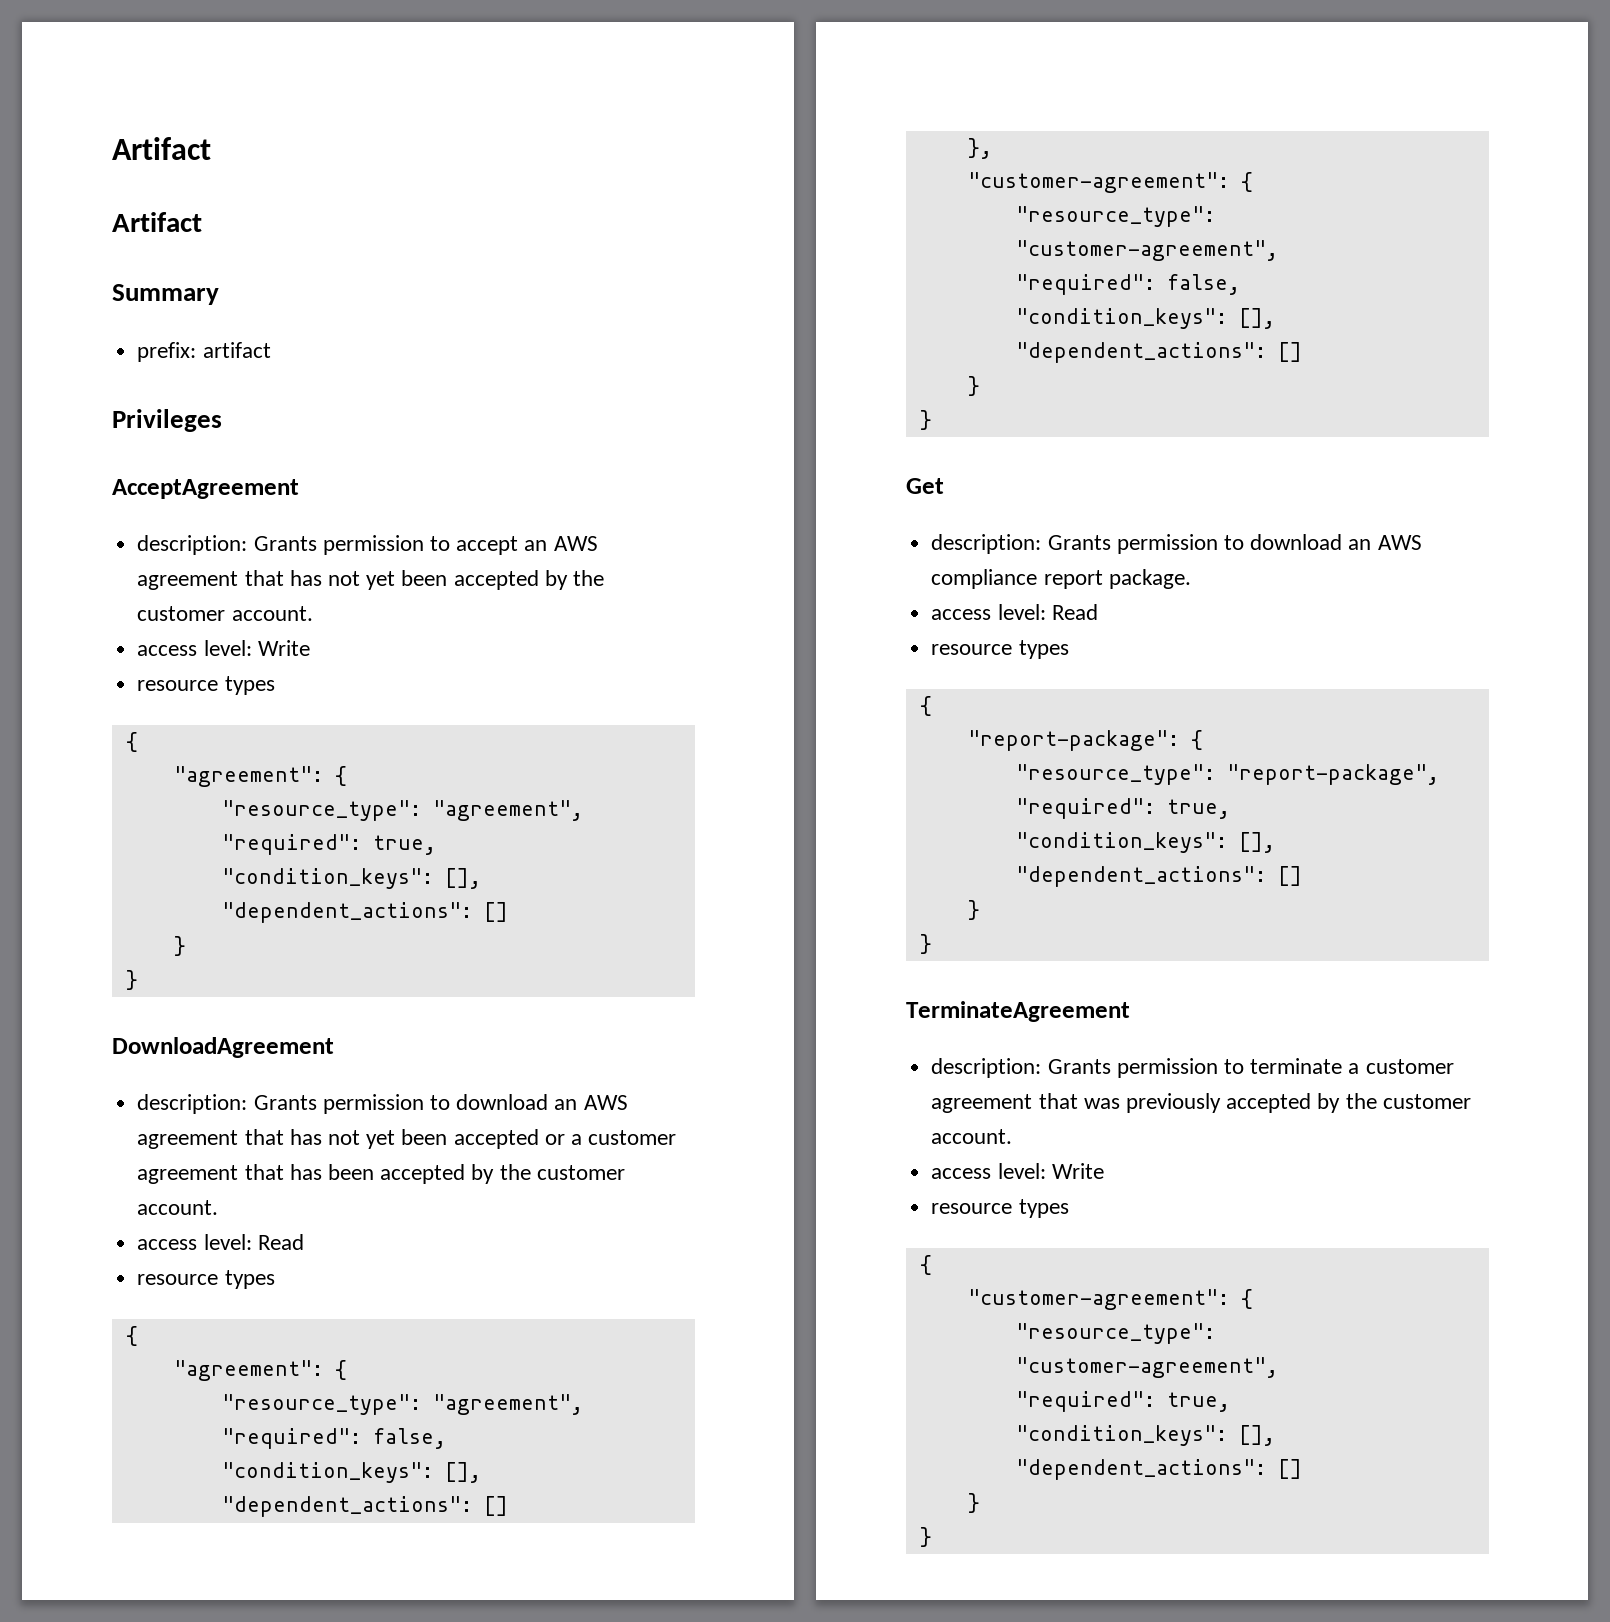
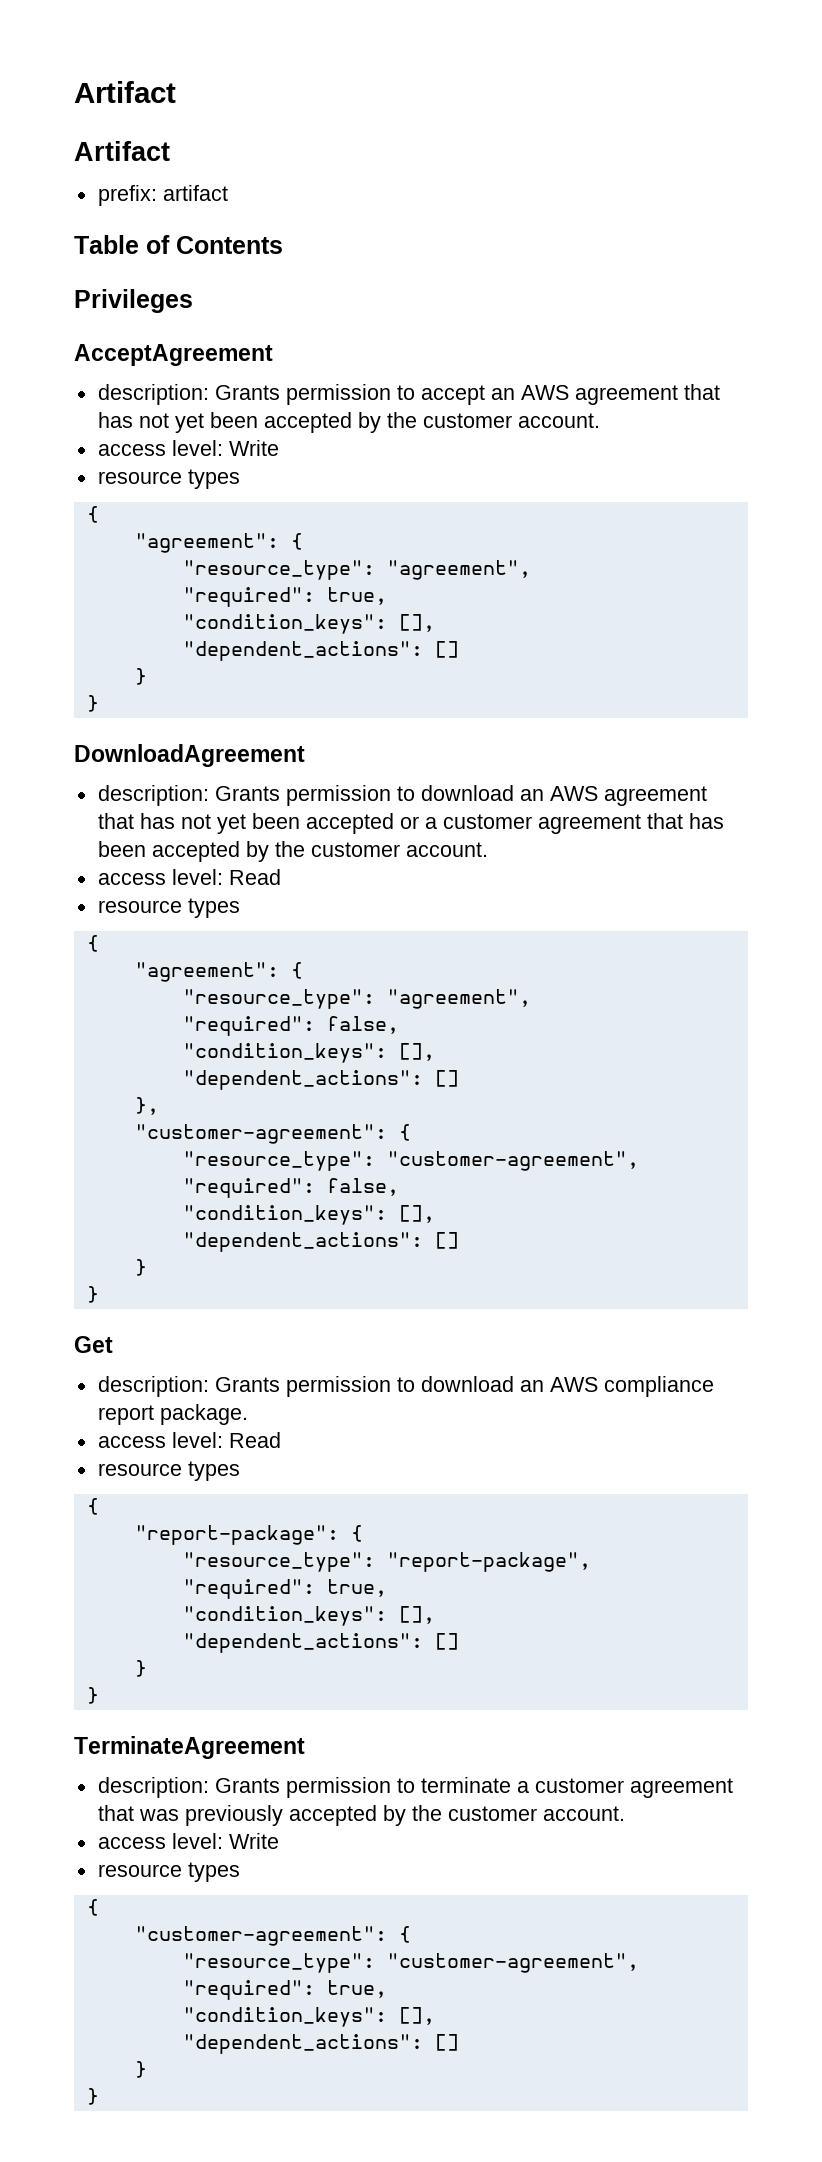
- Summary
+ Table of Contents

